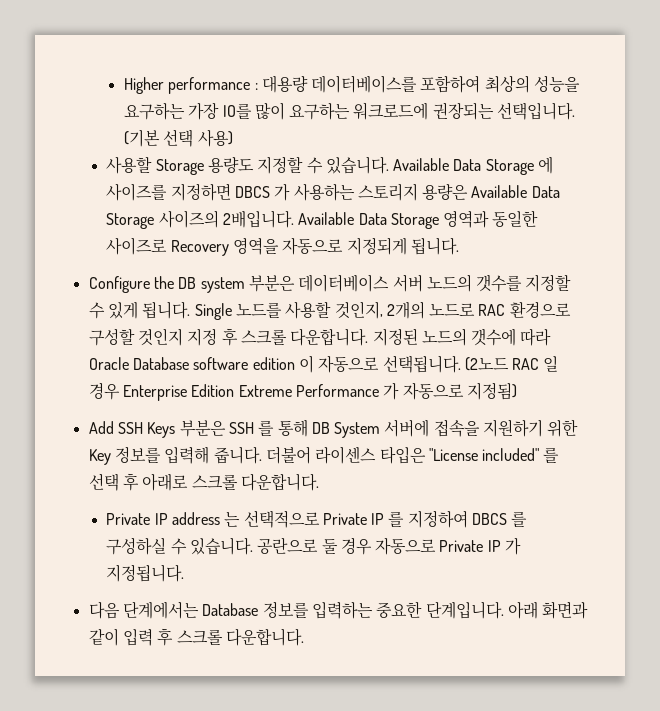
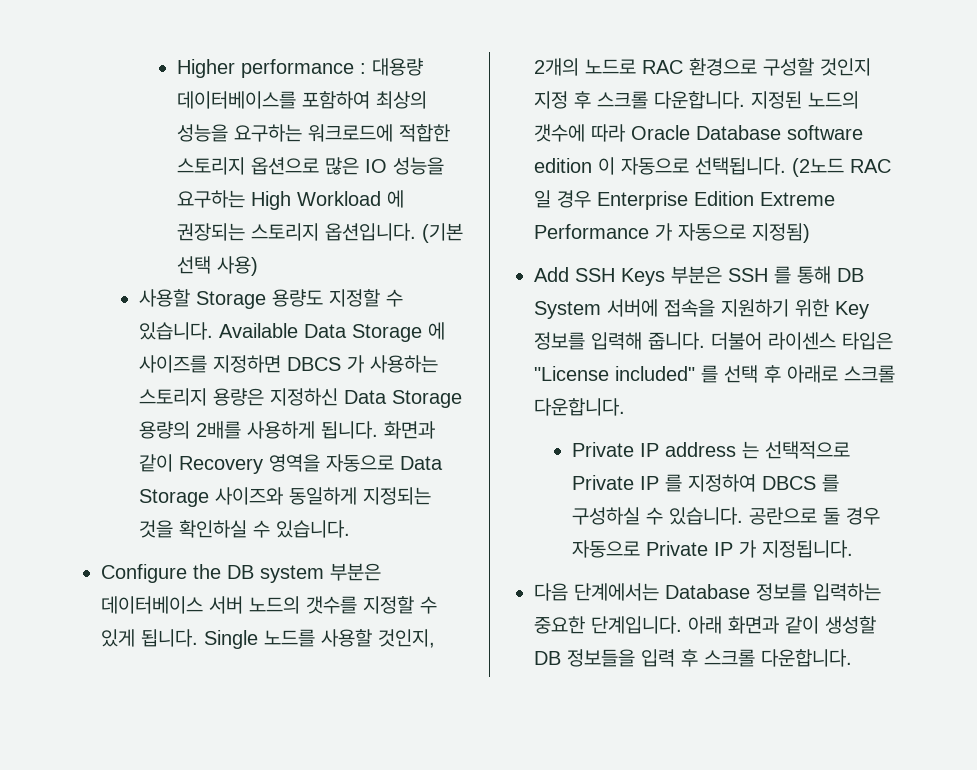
- Higher performance : 대용량 데이터베이스를 포함하여 최상의 성능을 요구하는 가장 IO를 많이 요구하는 워크로드에 권장되는 선택입니다.
+ Higher performance : 대용량 데이터베이스를 포함하여 최상의 성능을 요구하는 워크로드에 적합한 스토리지 옵션으로 많은 IO 성능을 요구하는 High Workload 에 권장되는 스토리지 옵션입니다.
- Available Data Storage 에 사이즈를 지정하면 DBCS 가 사용하는 스토리지 용량은 Available Data Storage 사이즈의 2배입니다. Available Data Storage 영역과 동일한 사이즈로 Recovery 영역을 자동으로 지정되게 됩니다.
+ Available Data Storage 에 사이즈를 지정하면 DBCS 가 사용하는 스토리지 용량은 지정하신 Data Storage 용량의 2배를 사용하게 됩니다. 화면과 같이 Recovery 영역을 자동으로 Data Storage 사이즈와 동일하게 지정되는 것을 확인하실 수 있습니다.
- 아래 화면과 같이 입력 후 스크롤 다운합니다.
+ 아래 화면과 같이 생성할 DB 정보들을 입력 후 스크롤 다운합니다.

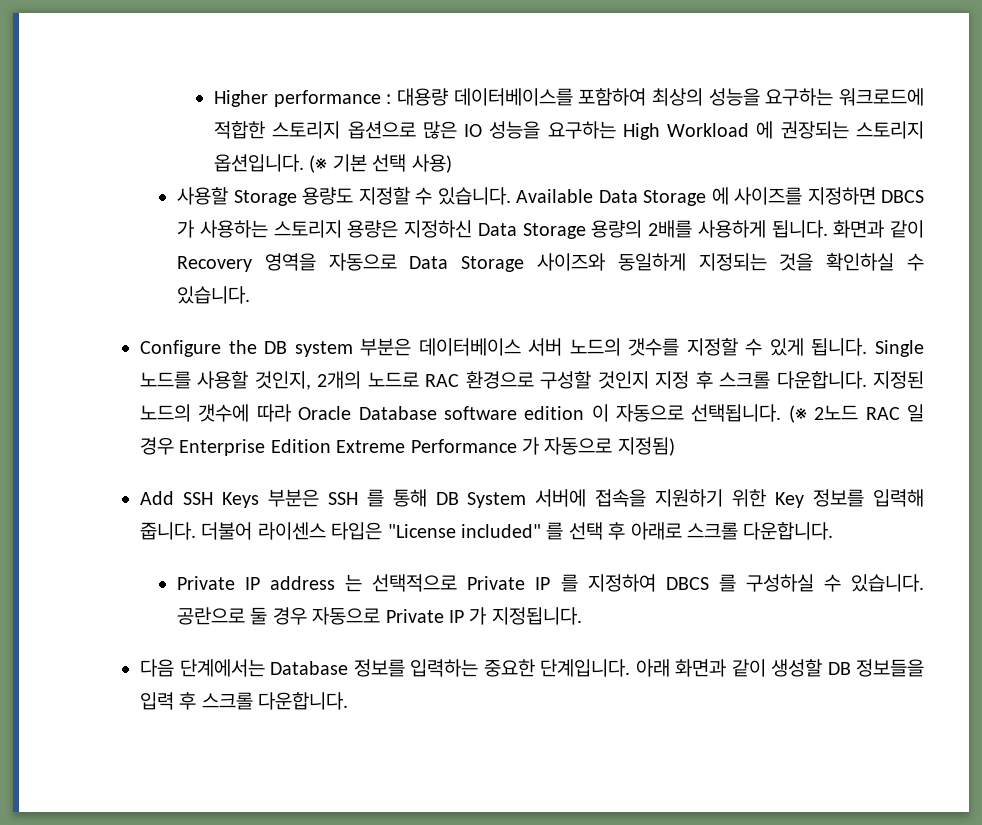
- (기본 선택 사용)
+ (※ 기본 선택 사용)
- (2노드 RAC 일 경우 Enterprise Edition Extreme Performance 가 자동으로 지정됨)
+ (※ 2노드 RAC 일 경우 Enterprise Edition Extreme Performance 가 자동으로 지정됨)

